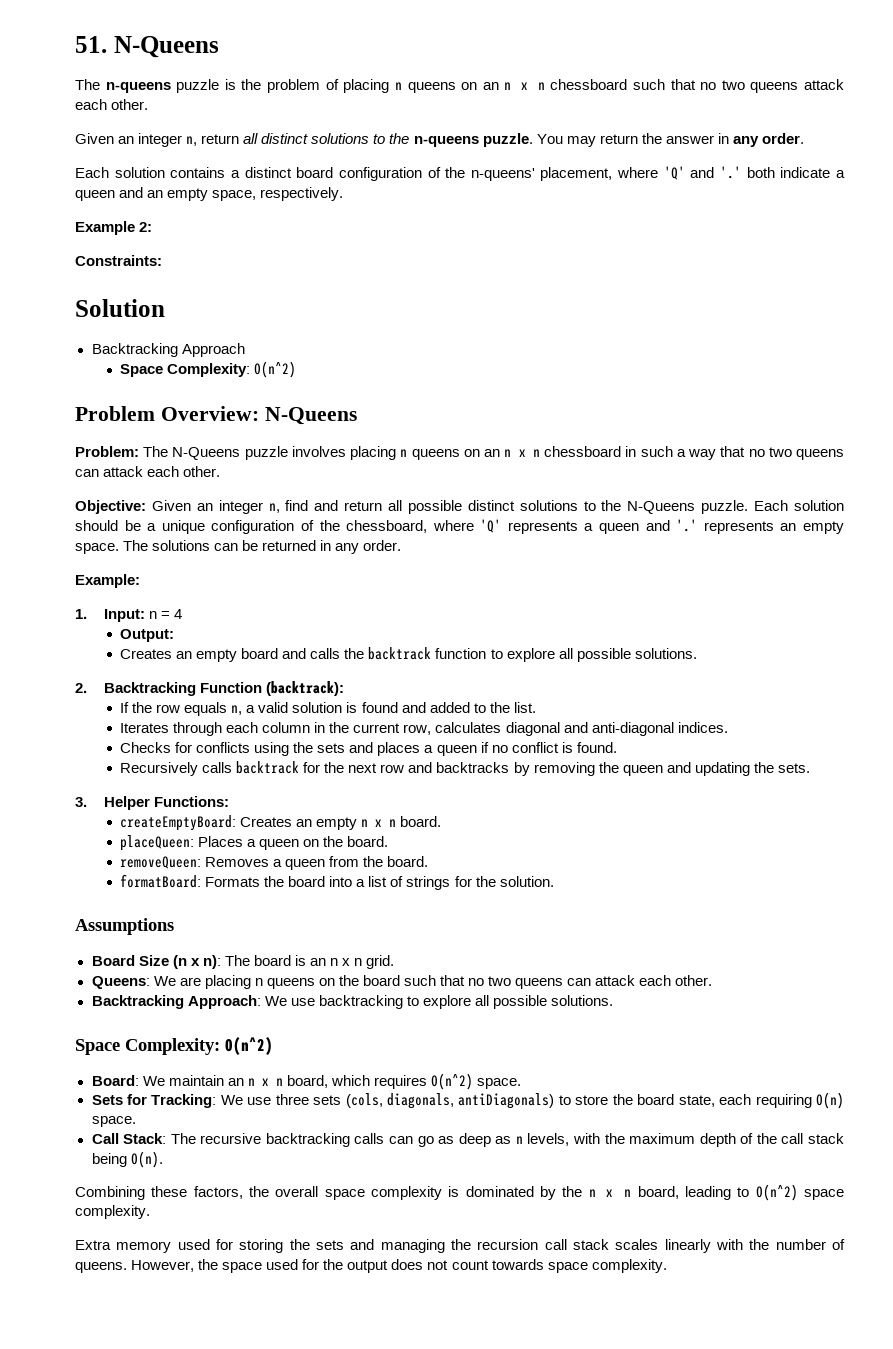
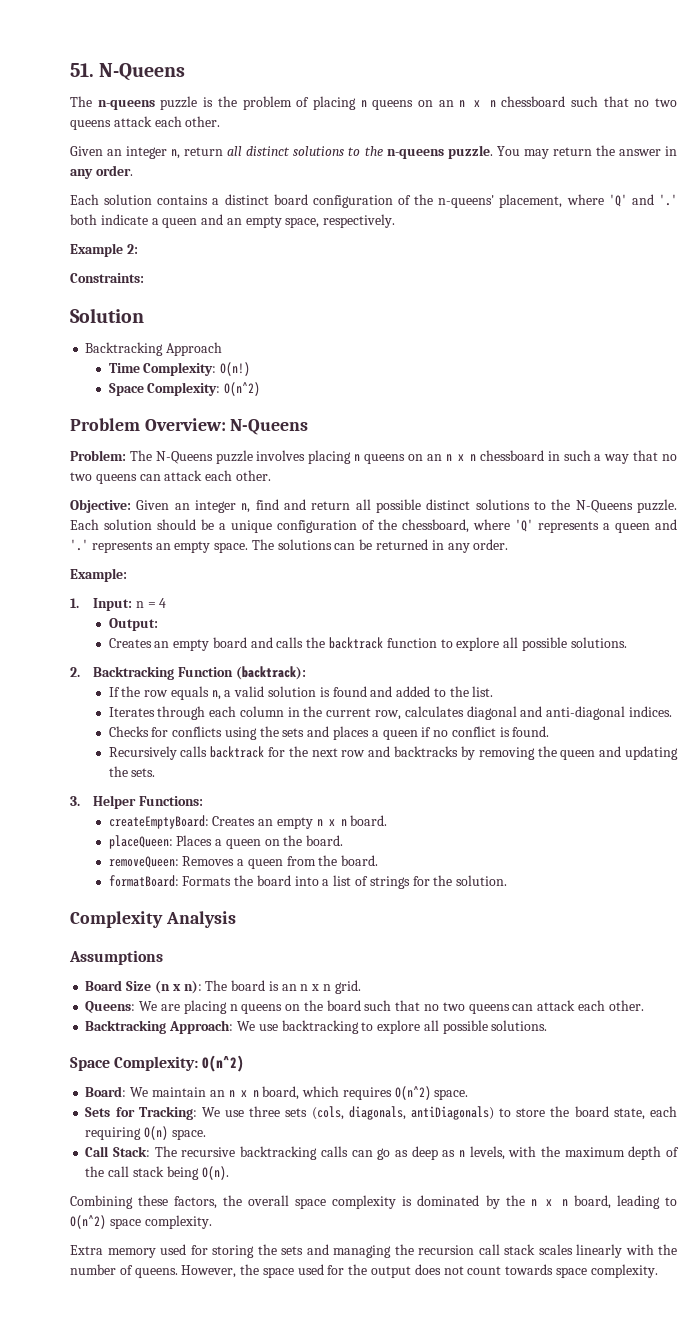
+ Time Complexity: O(n!)
+ Complexity Analysis

